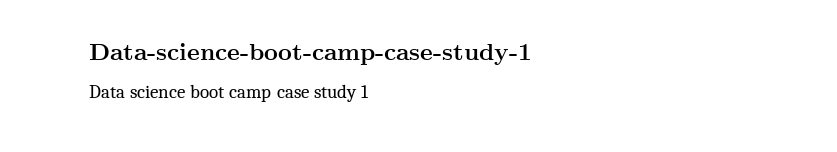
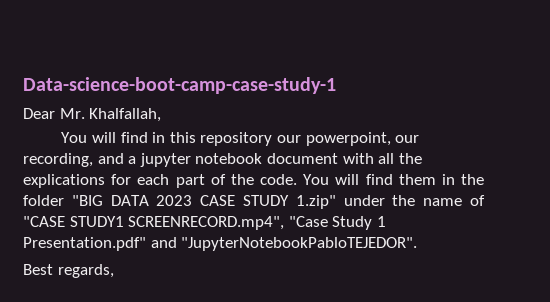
- Data science boot camp case study 1
+ Dear Mr. Khalfallah,
+ You will find in this repository our powerpoint, our recording, and a jupyter notebook document with all the explications for each part of the code. You will find them in the folder "BIG DATA 2023 CASE STUDY 1.zip" under the name of "CASE STUDY1 SCREENRECORD.mp4", "Case Study 1 Presentation.pdf" and "JupyterNotebookPabloTEJEDOR".
+ Best regards,

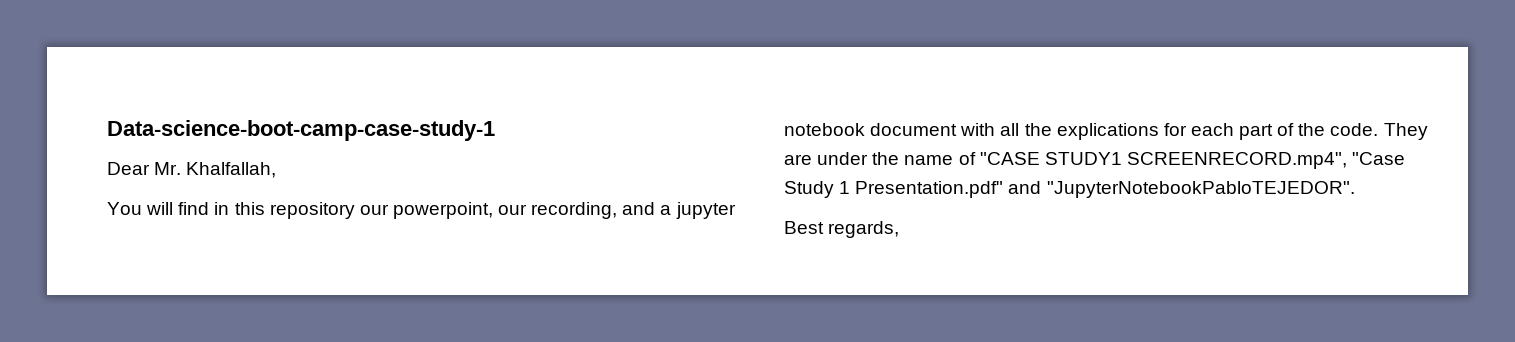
- You will find them in the folder "BIG DATA 2023 CASE STUDY 1.zip" under the name of "CASE STUDY1 SCREENRECORD.mp4", "Case Study 1 Presentation.pdf" and "JupyterNotebookPabloTEJEDOR".
+ They are under the name of "CASE STUDY1 SCREENRECORD.mp4", "Case Study 1 Presentation.pdf" and "JupyterNotebookPabloTEJEDOR".

